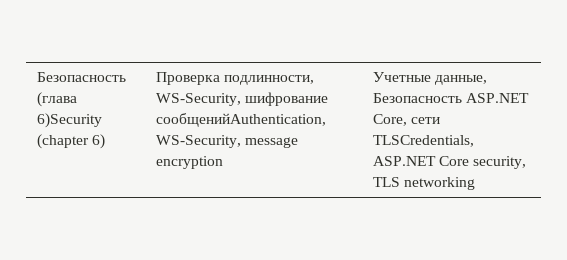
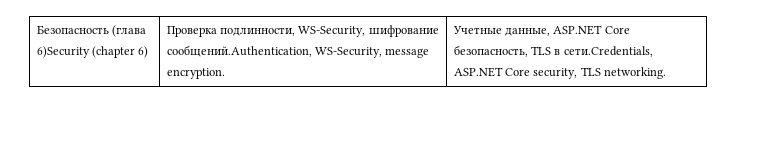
- Безопасность (глава 6)Security (chapter 6) | Проверка подлинности, WS-Security, шифрование сообщенийAuthentication, WS-Security, message encryption | Учетные данные, Безопасность ASP.NET Core, сети TLSCredentials, ASP.NET Core security, TLS networking
+ Безопасность (глава 6)Security (chapter 6) | Проверка подлинности, WS-Security, шифрование сообщений.Authentication, WS-Security, message encryption. | Учетные данные, ASP.NET Core безопасность, TLS в сети.Credentials, ASP.NET Core security, TLS networking.

